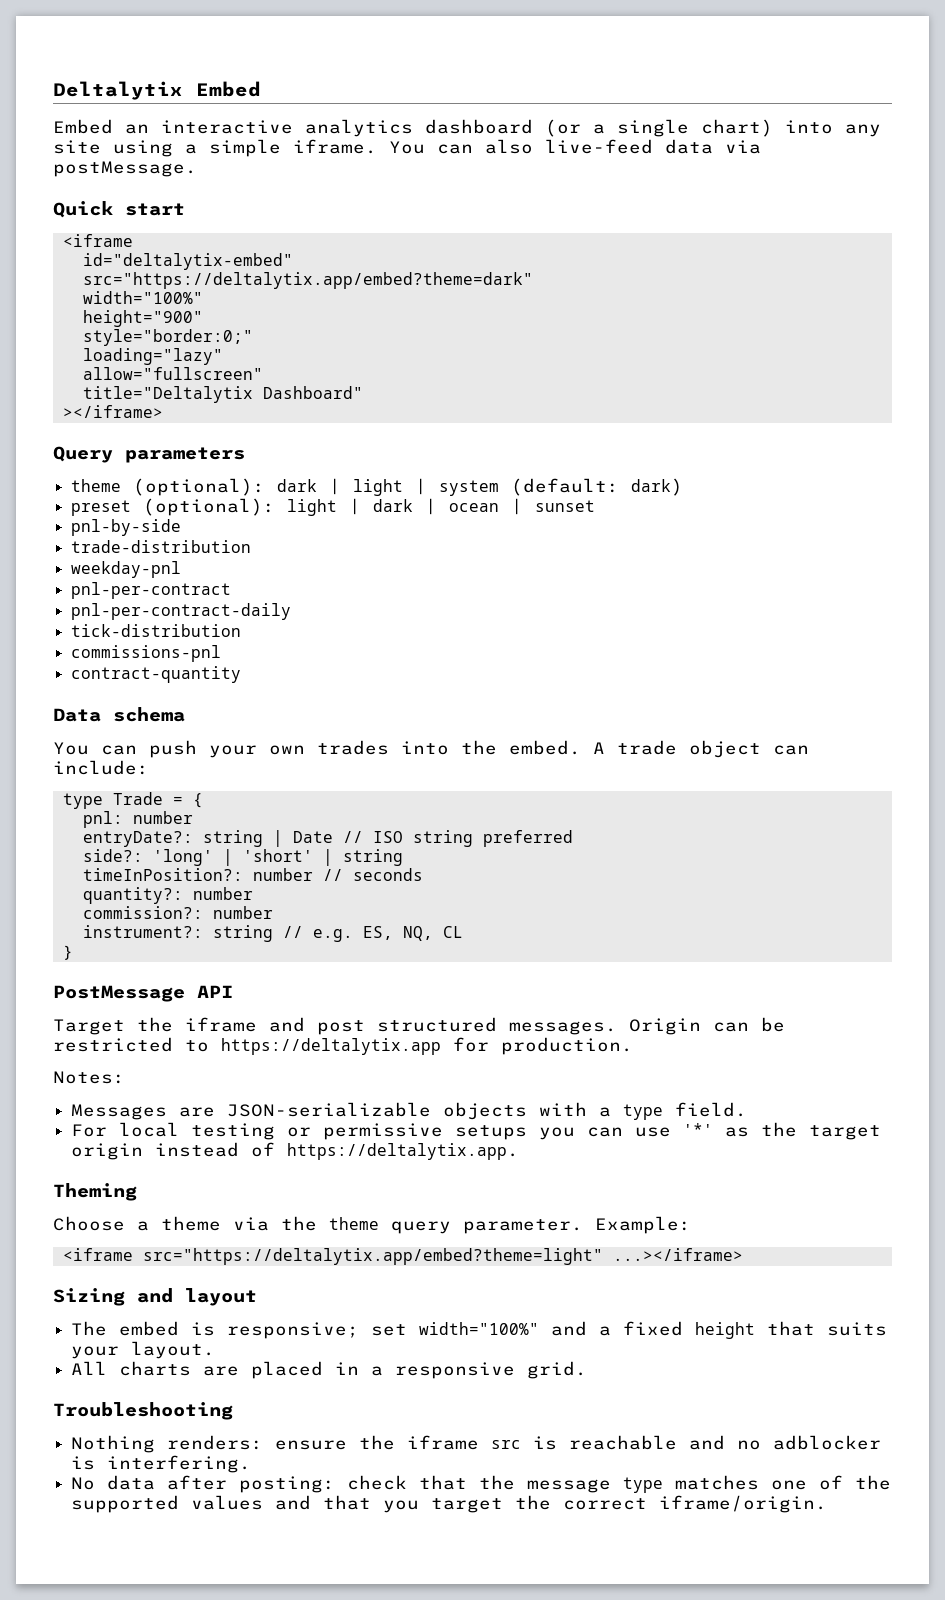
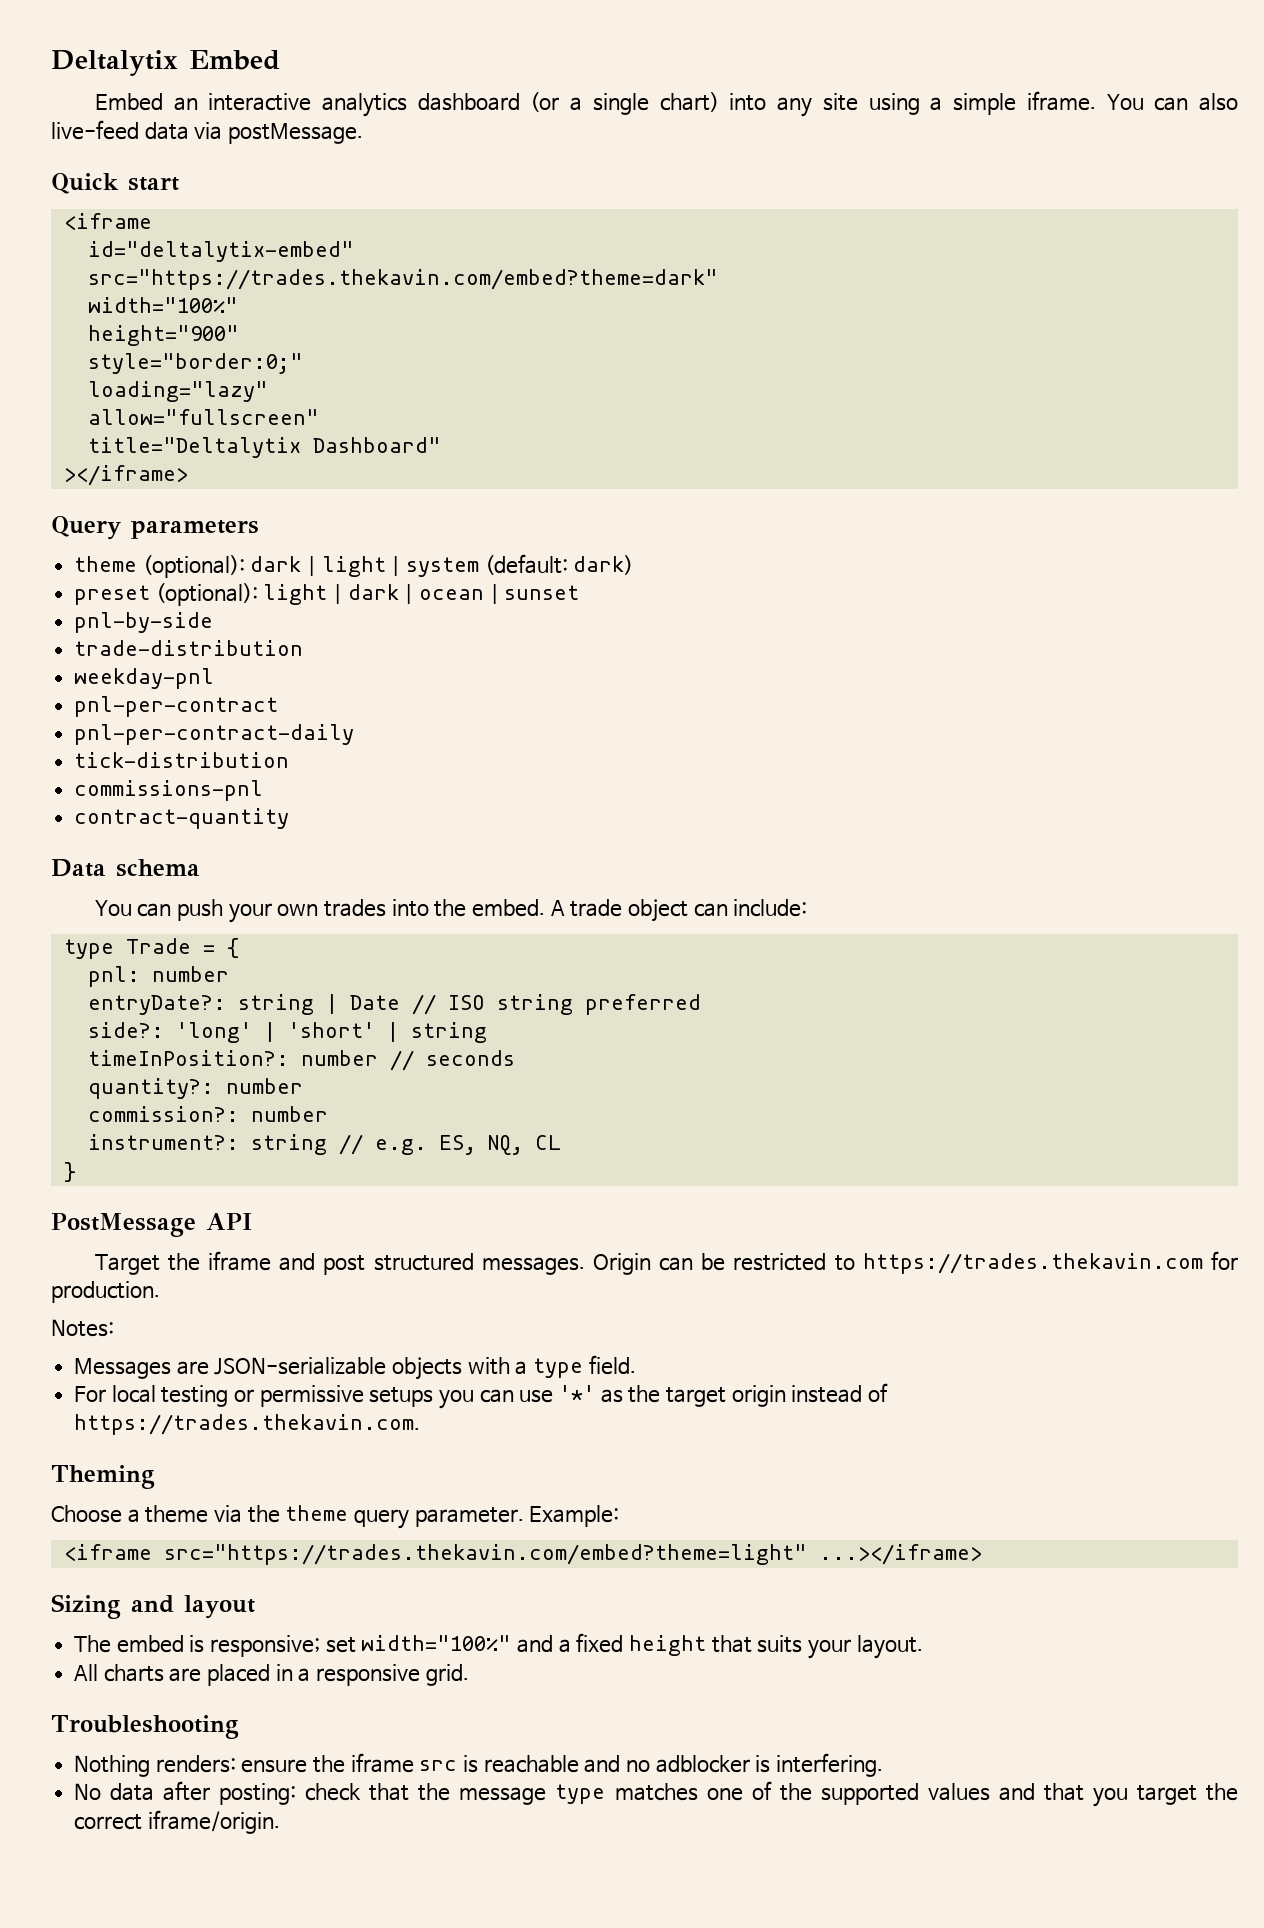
- src="https://deltalytix.app/embed?theme=dark"
+ src="https://trades.thekavin.com/embed?theme=dark"
- Origin can be restricted to https://deltalytix.app for production.
+ Origin can be restricted to https://trades.thekavin.com for production.
- For local testing or permissive setups you can use '*' as the target origin instead of https://deltalytix.app.
+ For local testing or permissive setups you can use '*' as the target origin instead of https://trades.thekavin.com.
- <iframe src="https://deltalytix.app/embed?theme=light" ...></iframe>
+ <iframe src="https://trades.thekavin.com/embed?theme=light" ...></iframe>

